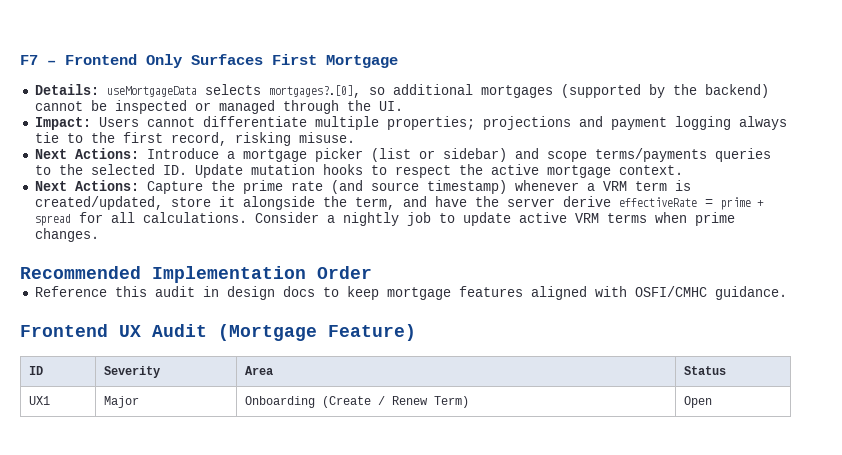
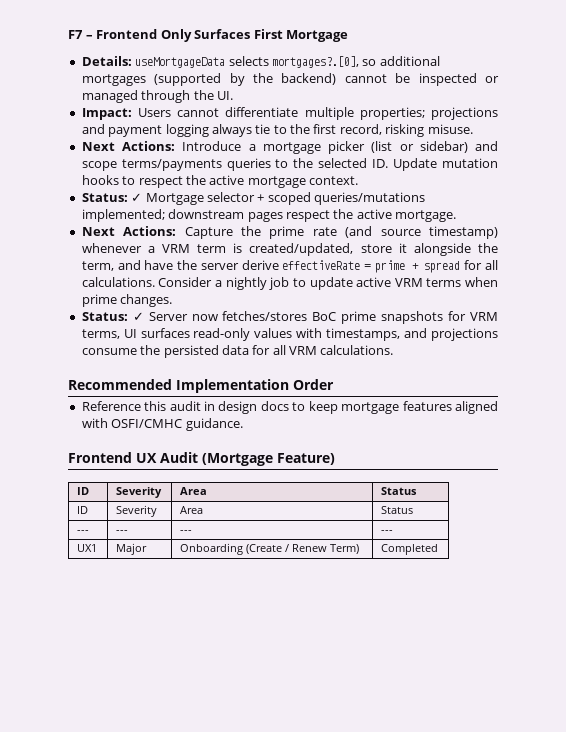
+ Status: ✓ Mortgage selector + scoped queries/mutations implemented; downstream pages respect the active mortgage.
+ Status: ✓ Server now fetches/stores BoC prime snapshots for VRM terms, UI surfaces read-only values with timestamps, and projections consume the persisted data for all VRM calculations.
  Frontend UX Audit (Mortgage Feature)
  ID | Severity | Area | Status
+ ID | Severity | Area | Status
+ --- | --- | --- | ---
- UX1 | Major | Onboarding (Create / Renew Term) | Open
+ UX1 | Major | Onboarding (Create / Renew Term) | Completed

